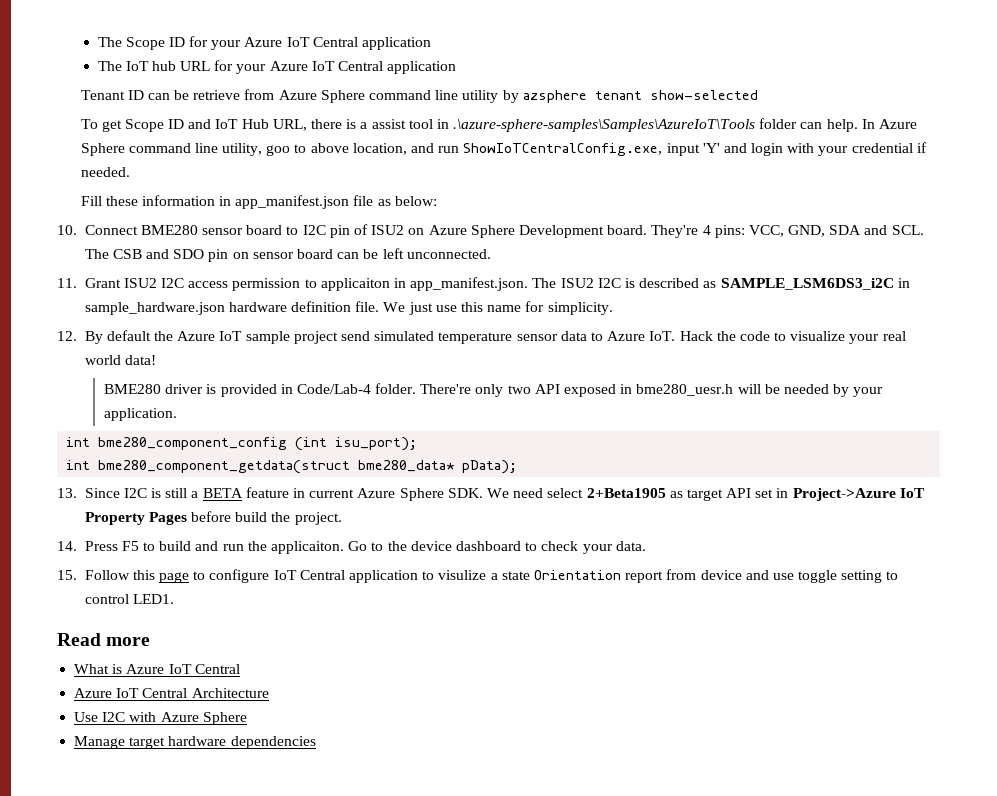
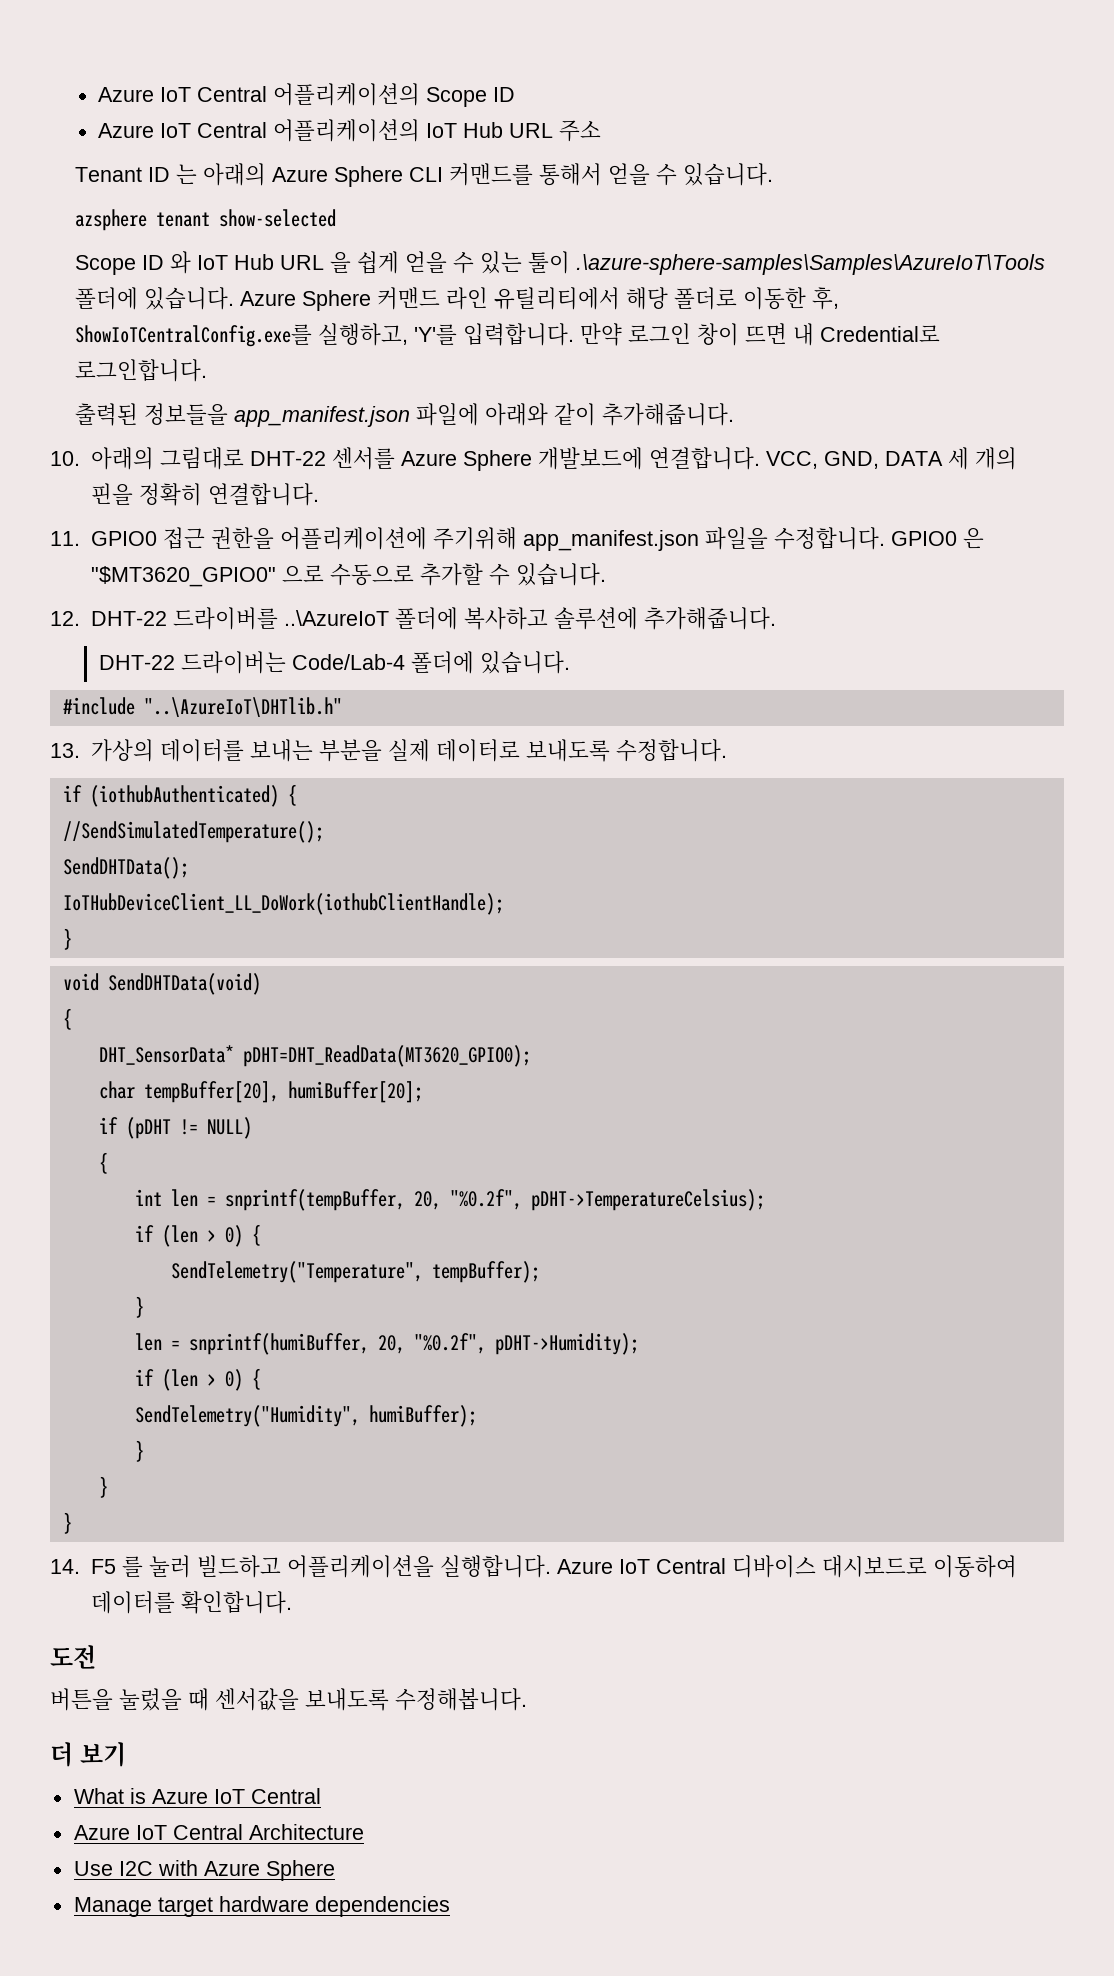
- The Scope ID for your Azure IoT Central application
- The IoT hub URL for your Azure IoT Central application
- Tenant ID can be retrieve from Azure Sphere command line utility by azsphere tenant show-selected
+ Azure IoT Central 어플리케이션의 Scope ID
+ Azure IoT Central 어플리케이션의 IoT Hub URL 주소
+ Tenant ID 는 아래의 Azure Sphere CLI 커맨드를 통해서 얻을 수 있습니다.
+ azsphere tenant show-selected
- To get Scope ID and IoT Hub URL, there is a assist tool in .\azure-sphere-samples\Samples\AzureIoT\Tools folder can help. In Azure Sphere command line utility, goo to above location, and run ShowIoTCentralConfig.exe, input 'Y' and login with your credential if needed.
- Fill these information in app_manifest.json file as below:
- 10. Connect BME280 sensor board to I2C pin of ISU2 on Azure Sphere Development board. They're 4 pins: VCC, GND, SDA and SCL. The CSB and SDO pin on sensor board can be left unconnected.
- 11. Grant ISU2 I2C access permission to applicaiton in app_manifest.json. The ISU2 I2C is described as SAMPLE_LSM6DS3_i2C in sample_hardware.json hardware definition file. We just use this name for simplicity.
- 12. By default the Azure IoT sample project send simulated temperature sensor data to Azure IoT. Hack the code to visualize your real world data!
- BME280 driver is provided in Code/Lab-4 folder. There're only two API exposed in bme280_uesr.h will be needed by your application.
- int bme280_component_config (int isu_port);
- int bme280_component_getdata(struct bme280_data* pData);
- 13. Since I2C is still a BETA feature in current Azure Sphere SDK. We need select 2+Beta1905 as target API set in Project->Azure IoT Property Pages before build the project.
- 14. Press F5 to build and run the applicaiton. Go to the device dashboard to check your data.
- 15. Follow this page to configure IoT Central application to visulize a state Orientation report from device and use toggle setting to control LED1.
- Read more
+ Scope ID 와 IoT Hub URL 을 쉽게 얻을 수 있는 툴이 .\azure-sphere-samples\Samples\AzureIoT\Tools 폴더에 있습니다. Azure Sphere 커맨드 라인 유틸리티에서 해당 폴더로 이동한 후, ShowIoTCentralConfig.exe를 실행하고, 'Y'를 입력합니다. 만약 로그인 창이 뜨면 내 Credential로 로그인합니다.
+ 출력된 정보들을 app_manifest.json 파일에 아래와 같이 추가해줍니다.
+ 10. 아래의 그림대로 DHT-22 센서를 Azure Sphere 개발보드에 연결합니다. VCC, GND, DATA 세 개의 핀을 정확히 연결합니다.
+ 11. GPIO0 접근 권한을 어플리케이션에 주기위해 app_manifest.json 파일을 수정합니다. GPIO0 은 "$MT3620_GPIO0" 으로 수동으로 추가할 수 있습니다.
+ 12. DHT-22 드라이버를 ..\AzureIoT 폴더에 복사하고 솔루션에 추가해줍니다.
+ DHT-22 드라이버는 Code/Lab-4 폴더에 있습니다.
+ #include "..\AzureIoT\DHTlib.h"
+ 13. 가상의 데이터를 보내는 부분을 실제 데이터로 보내도록 수정합니다.
+ if (iothubAuthenticated) {
+ //SendSimulatedTemperature();
+ SendDHTData();
+ IoTHubDeviceClient_LL_DoWork(iothubClientHandle);
+ }
+ void SendDHTData(void)
+ {
+ DHT_SensorData* pDHT=DHT_ReadData(MT3620_GPIO0);
+ char tempBuffer[20], humiBuffer[20];
+ if (pDHT != NULL)
+ {
+ int len = snprintf(tempBuffer, 20, "%0.2f", pDHT->TemperatureCelsius);
+ if (len > 0) {
+ SendTelemetry("Temperature", tempBuffer);
+ }
+ len = snprintf(humiBuffer, 20, "%0.2f", pDHT->Humidity);
+ if (len > 0) {
+ SendTelemetry("Humidity", humiBuffer);
+ }
+ }
+ }
+ 14. F5 를 눌러 빌드하고 어플리케이션을 실행합니다. Azure IoT Central 디바이스 대시보드로 이동하여 데이터를 확인합니다.
+ 도전
+ 버튼을 눌렀을 때 센서값을 보내도록 수정해봅니다.
+ 더 보기

